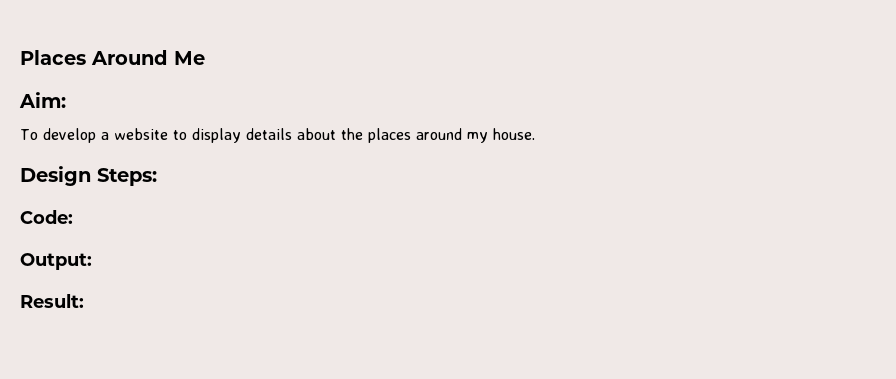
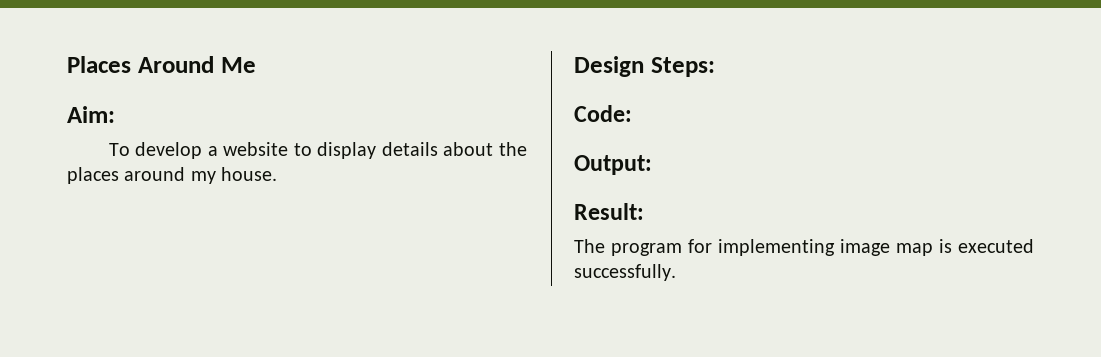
+ The program for implementing image map is executed successfully.

